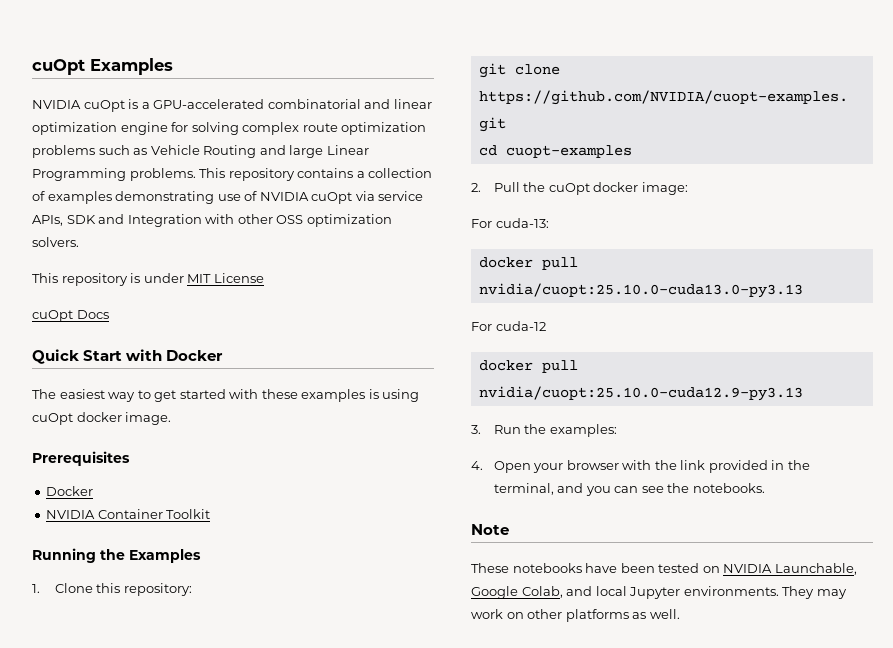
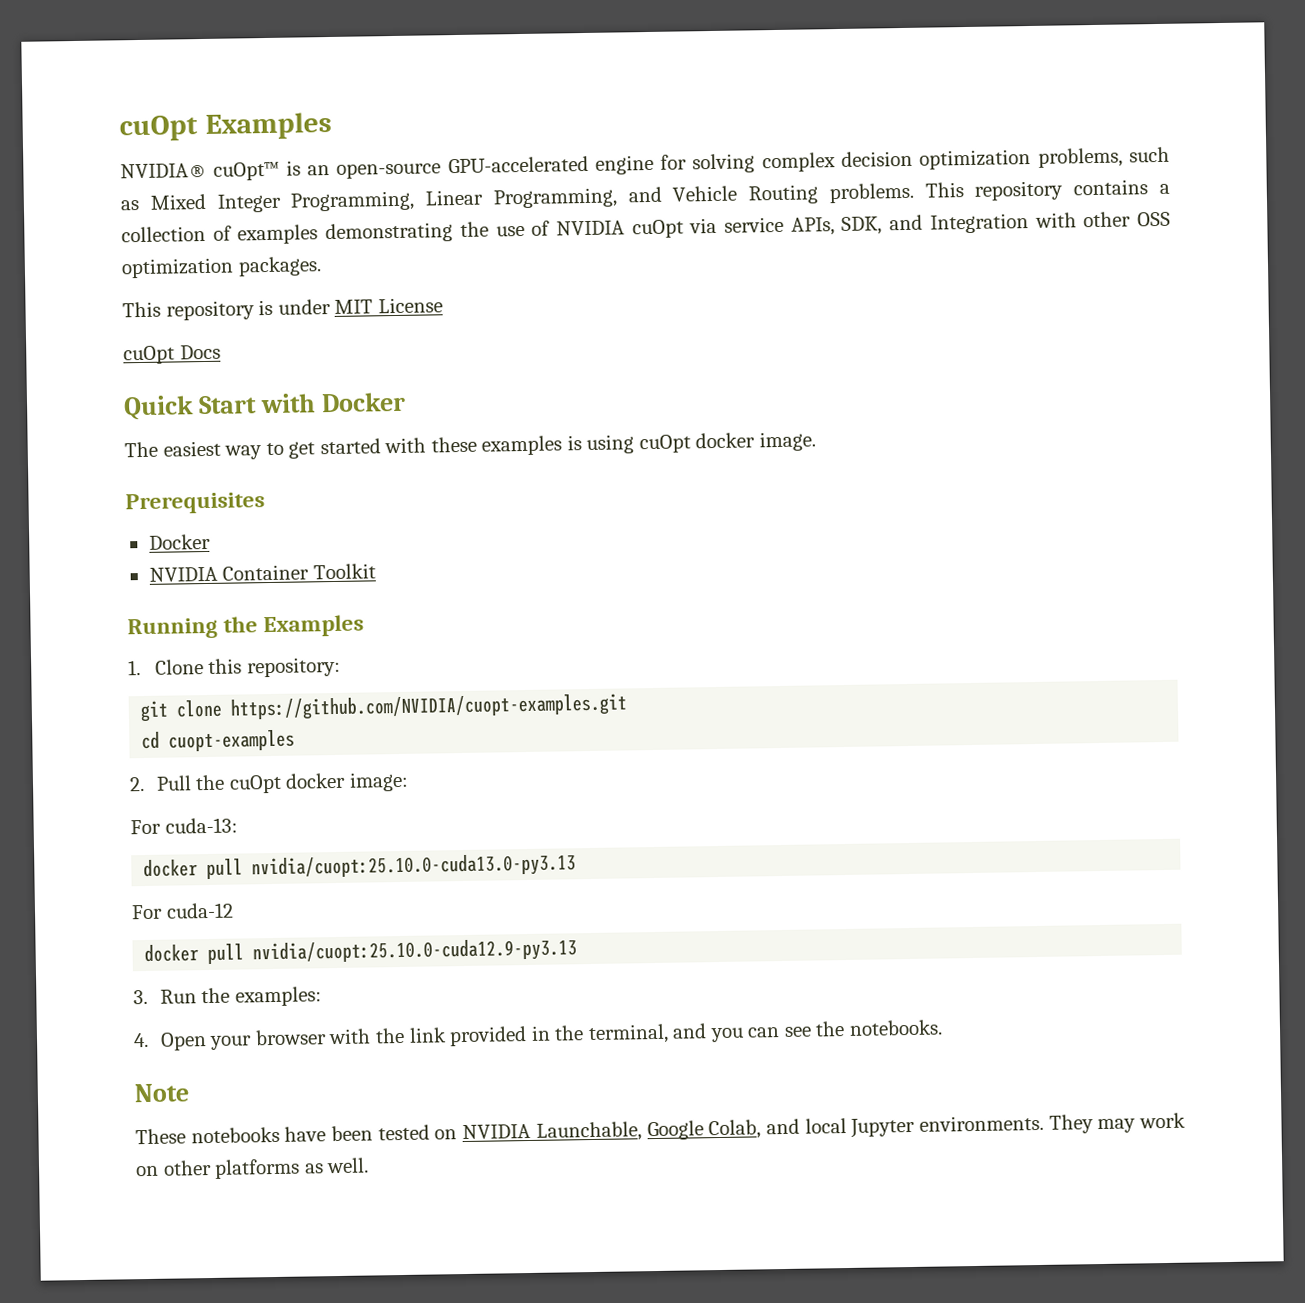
- NVIDIA cuOpt is a GPU-accelerated combinatorial and linear optimization engine for solving complex route optimization problems such as Vehicle Routing and large Linear Programming problems.
+ NVIDIA® cuOpt™ is an open-source GPU-accelerated engine for solving complex decision optimization problems, such as Mixed Integer Programming, Linear Programming, and Vehicle Routing problems.
- This repository contains a collection of examples demonstrating use of NVIDIA cuOpt via service APIs, SDK and Integration with other OSS optimization solvers.
+ This repository contains a collection of examples demonstrating the use of NVIDIA cuOpt via service APIs, SDK, and Integration with other OSS optimization packages.

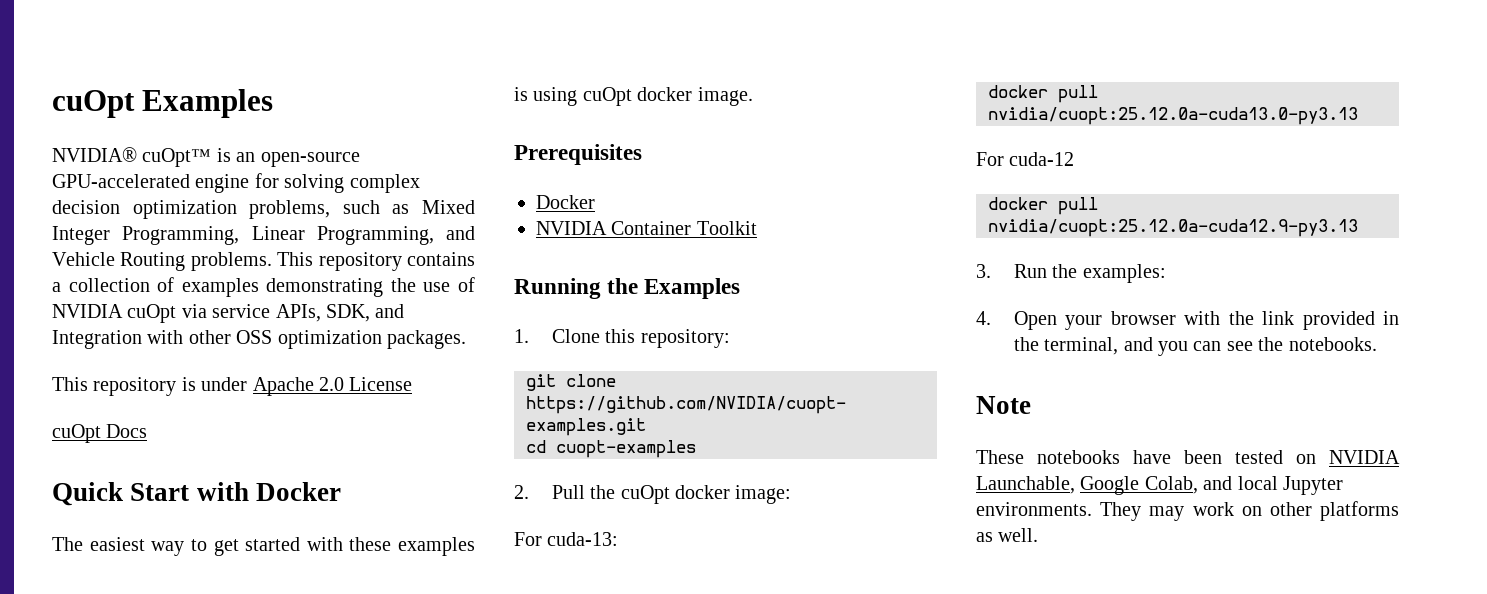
- This repository is under MIT License
+ This repository is under Apache 2.0 License
- docker pull nvidia/cuopt:25.10.0-cuda13.0-py3.13
+ docker pull nvidia/cuopt:25.12.0a-cuda13.0-py3.13
- docker pull nvidia/cuopt:25.10.0-cuda12.9-py3.13
+ docker pull nvidia/cuopt:25.12.0a-cuda12.9-py3.13

